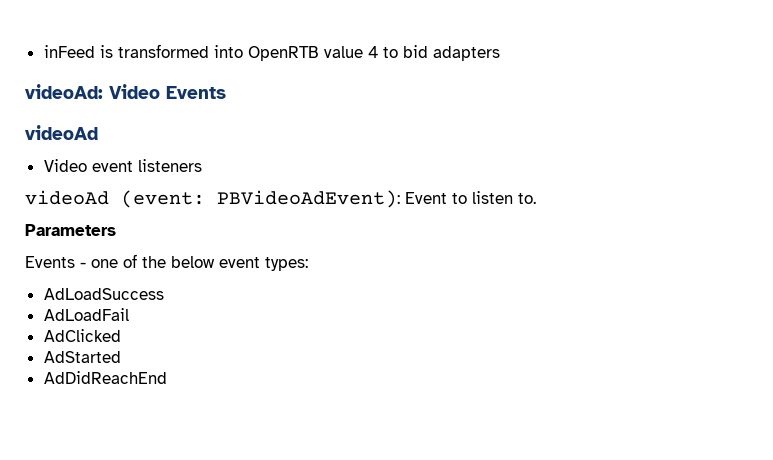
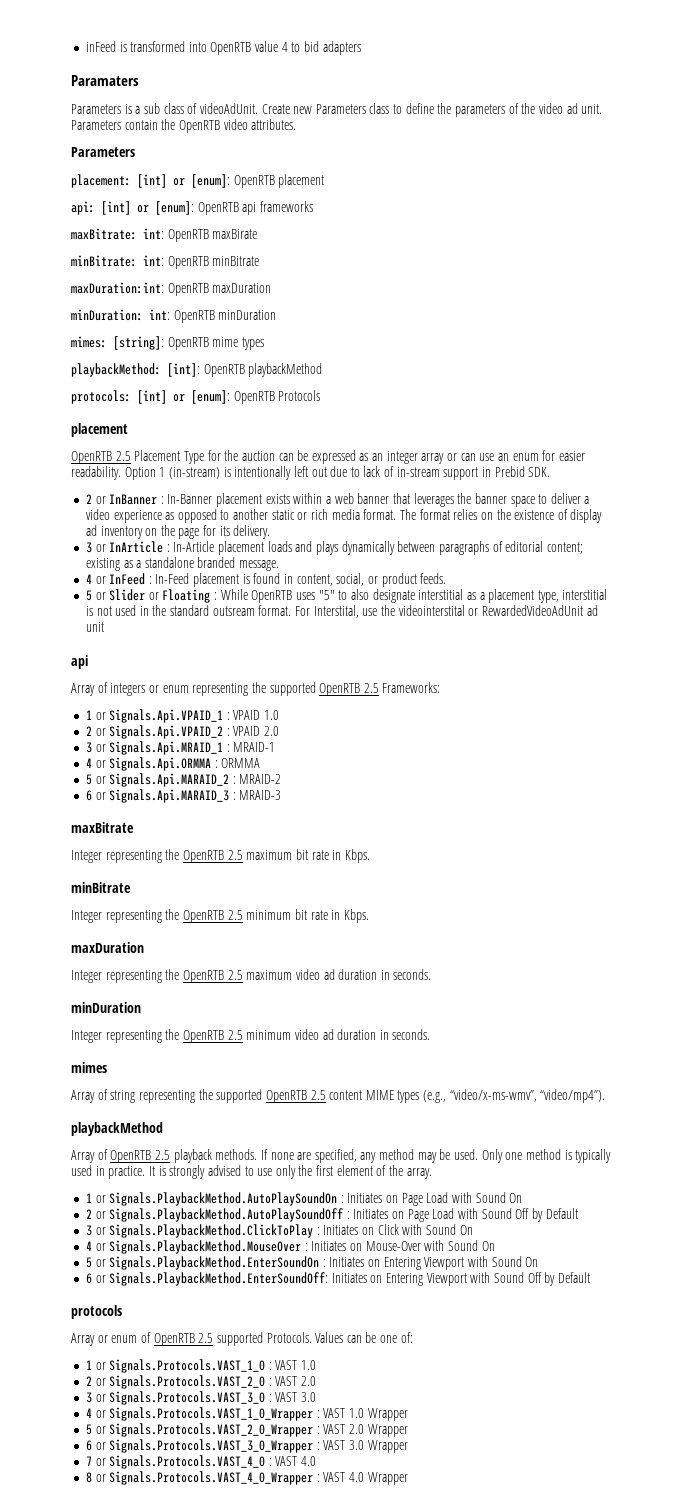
- videoAd: Video Events
- videoAd
- Video event listeners
- videoAd (event: PBVideoAdEvent): Event to listen to.
+ Paramaters
+ Parameters is a sub class of videoAdUnit. Create new Parameters class to define the parameters of the video ad unit. Parameters contain the OpenRTB video attributes.
  Parameters
- Events - one of the below event types:
- AdLoadSuccess
- AdLoadFail
- AdClicked
- AdStarted
- AdDidReachEnd
+ placement: [int] or [enum]: OpenRTB placement
+ api: [int] or [enum]: OpenRTB api frameworks
+ maxBitrate: int: OpenRTB maxBirate
+ minBitrate: int: OpenRTB minBitrate
+ maxDuration:int: OpenRTB maxDuration
+ minDuration: int: OpenRTB minDuration
+ mimes: [string]: OpenRTB mime types
+ playbackMethod: [int]: OpenRTB playbackMethod
+ protocols: [int] or [enum]: OpenRTB Protocols
+ placement
+ OpenRTB 2.5 Placement Type for the auction can be expressed as an integer array or can use an enum for easier readability. Option 1 (in-stream) is intentionally left out due to lack of in-stream support in Prebid SDK.
+ 2 or InBanner : In-Banner placement exists within a web banner that leverages the banner space to deliver a video experience as opposed to another static or rich media format. The format relies on the existence of display ad inventory on the page for its delivery.
+ 3 or InArticle : In-Article placement loads and plays dynamically between paragraphs of editorial content; existing as a standalone branded message.
+ 4 or InFeed : In-Feed placement is found in content, social, or product feeds.
+ 5 or Slider or Floating : While OpenRTB uses "5" to also designate interstitial as a placement type, interstitial is not used in the standard outsream format. For Interstital, use the videointerstital or RewardedVideoAdUnit ad unit
+ api
+ Array of integers or enum representing the supported OpenRTB 2.5 Frameworks:
+ 1 or Signals.Api.VPAID_1 : VPAID 1.0
+ 2 or Signals.Api.VPAID_2 : VPAID 2.0
+ 3 or Signals.Api.MRAID_1 : MRAID-1
+ 4 or Signals.Api.ORMMA : ORMMA
+ 5 or Signals.Api.MARAID_2 : MRAID-2
+ 6 or Signals.Api.MARAID_3 : MRAID-3
+ maxBitrate
+ Integer representing the OpenRTB 2.5 maximum bit rate in Kbps.
+ minBitrate
+ Integer representing the OpenRTB 2.5 minimum bit rate in Kbps.
+ maxDuration
+ Integer representing the OpenRTB 2.5 maximum video ad duration in seconds.
+ minDuration
+ Integer representing the OpenRTB 2.5 minimum video ad duration in seconds.
+ mimes
+ Array of string representing the supported OpenRTB 2.5 content MIME types (e.g., “video/x-ms-wmv”, “video/mp4”).
+ playbackMethod
+ Array of OpenRTB 2.5 playback methods. If none are specified, any method may be used. Only one method is typically used in practice. It is strongly advised to use only the first element of the array.
+ 1 or Signals.PlaybackMethod.AutoPlaySoundOn : Initiates on Page Load with Sound On
+ 2 or Signals.PlaybackMethod.AutoPlaySoundOff : Initiates on Page Load with Sound Off by Default
+ 3 or Signals.PlaybackMethod.ClickToPlay : Initiates on Click with Sound On
+ 4 or Signals.PlaybackMethod.MouseOver : Initiates on Mouse-Over with Sound On
+ 5 or Signals.PlaybackMethod.EnterSoundOn : Initiates on Entering Viewport with Sound On
+ 6 or Signals.PlaybackMethod.EnterSoundOff: Initiates on Entering Viewport with Sound Off by Default
+ protocols
+ Array or enum of OpenRTB 2.5 supported Protocols. Values can be one of:
+ 1 or Signals.Protocols.VAST_1_0 : VAST 1.0
+ 2 or Signals.Protocols.VAST_2_0 : VAST 2.0
+ 3 or Signals.Protocols.VAST_3_0 : VAST 3.0
+ 4 or Signals.Protocols.VAST_1_0_Wrapper : VAST 1.0 Wrapper
+ 5 or Signals.Protocols.VAST_2_0_Wrapper : VAST 2.0 Wrapper
+ 6 or Signals.Protocols.VAST_3_0_Wrapper : VAST 3.0 Wrapper
+ 7 or Signals.Protocols.VAST_4_0 : VAST 4.0
+ 8 or Signals.Protocols.VAST_4_0_Wrapper : VAST 4.0 Wrapper

